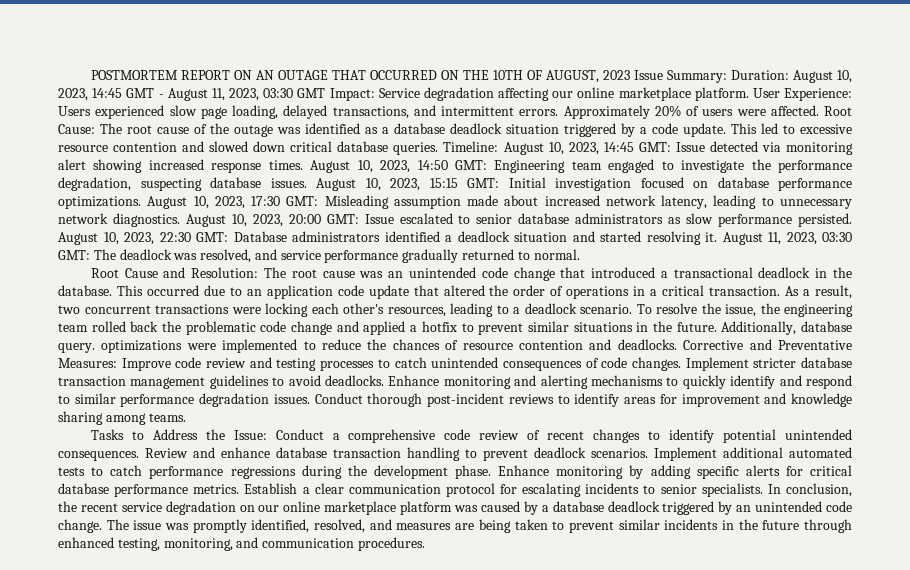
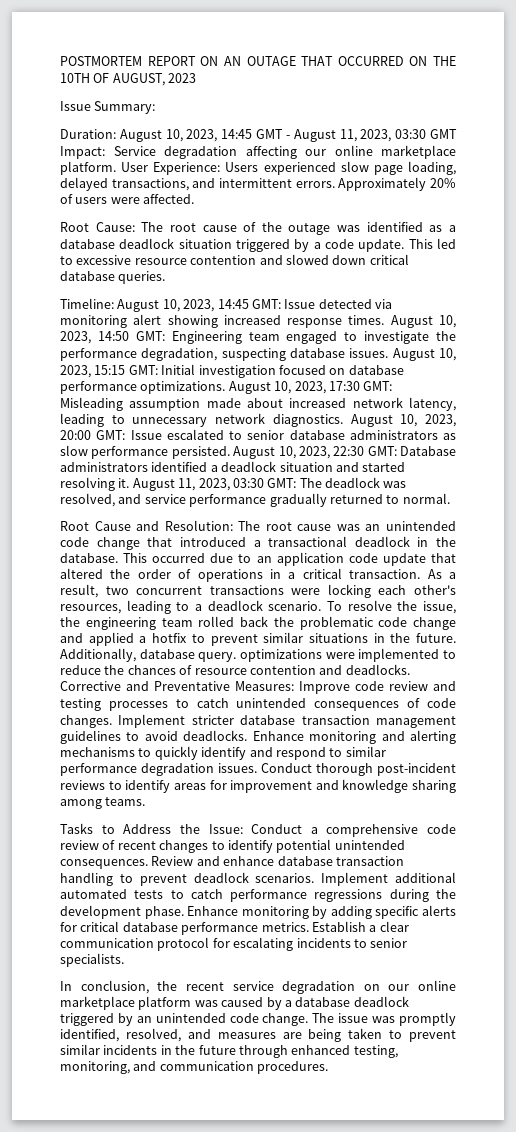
- POSTMORTEM REPORT ON AN OUTAGE THAT OCCURRED ON THE 10TH OF AUGUST, 2023 Issue Summary: Duration: August 10, 2023, 14:45 GMT - August 11, 2023, 03:30 GMT Impact: Service degradation affecting our online marketplace platform.
+ POSTMORTEM REPORT ON AN OUTAGE THAT OCCURRED ON THE 10TH OF AUGUST, 2023
+ Issue Summary:
+ Duration: August 10, 2023, 14:45 GMT - August 11, 2023, 03:30 GMT Impact: Service degradation affecting our online marketplace platform.
- Approximately 20% of users were affected. Root Cause: The root cause of the outage was identified as a database deadlock situation triggered by a code update.
+ Approximately 20% of users were affected.
+ Root Cause: The root cause of the outage was identified as a database deadlock situation triggered by a code update.
- This led to excessive resource contention and slowed down critical database queries. Timeline: August 10, 2023, 14:45 GMT: Issue detected via monitoring alert showing increased response times.
+ This led to excessive resource contention and slowed down critical database queries.
+ Timeline: August 10, 2023, 14:45 GMT: Issue detected via monitoring alert showing increased response times.
- Establish a clear communication protocol for escalating incidents to senior specialists. In conclusion, the recent service degradation on our online marketplace platform was caused by a database deadlock triggered by an unintended code change.
+ Establish a clear communication protocol for escalating incidents to senior specialists.
+ In conclusion, the recent service degradation on our online marketplace platform was caused by a database deadlock triggered by an unintended code change.

